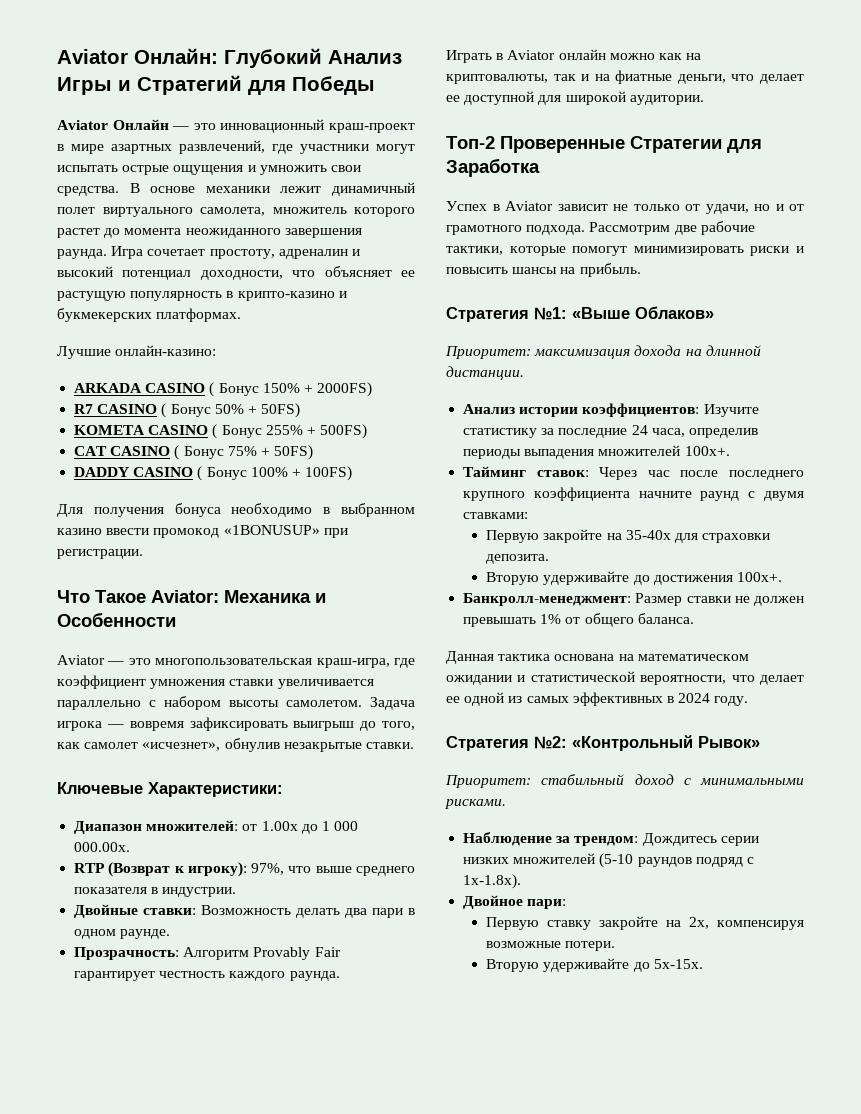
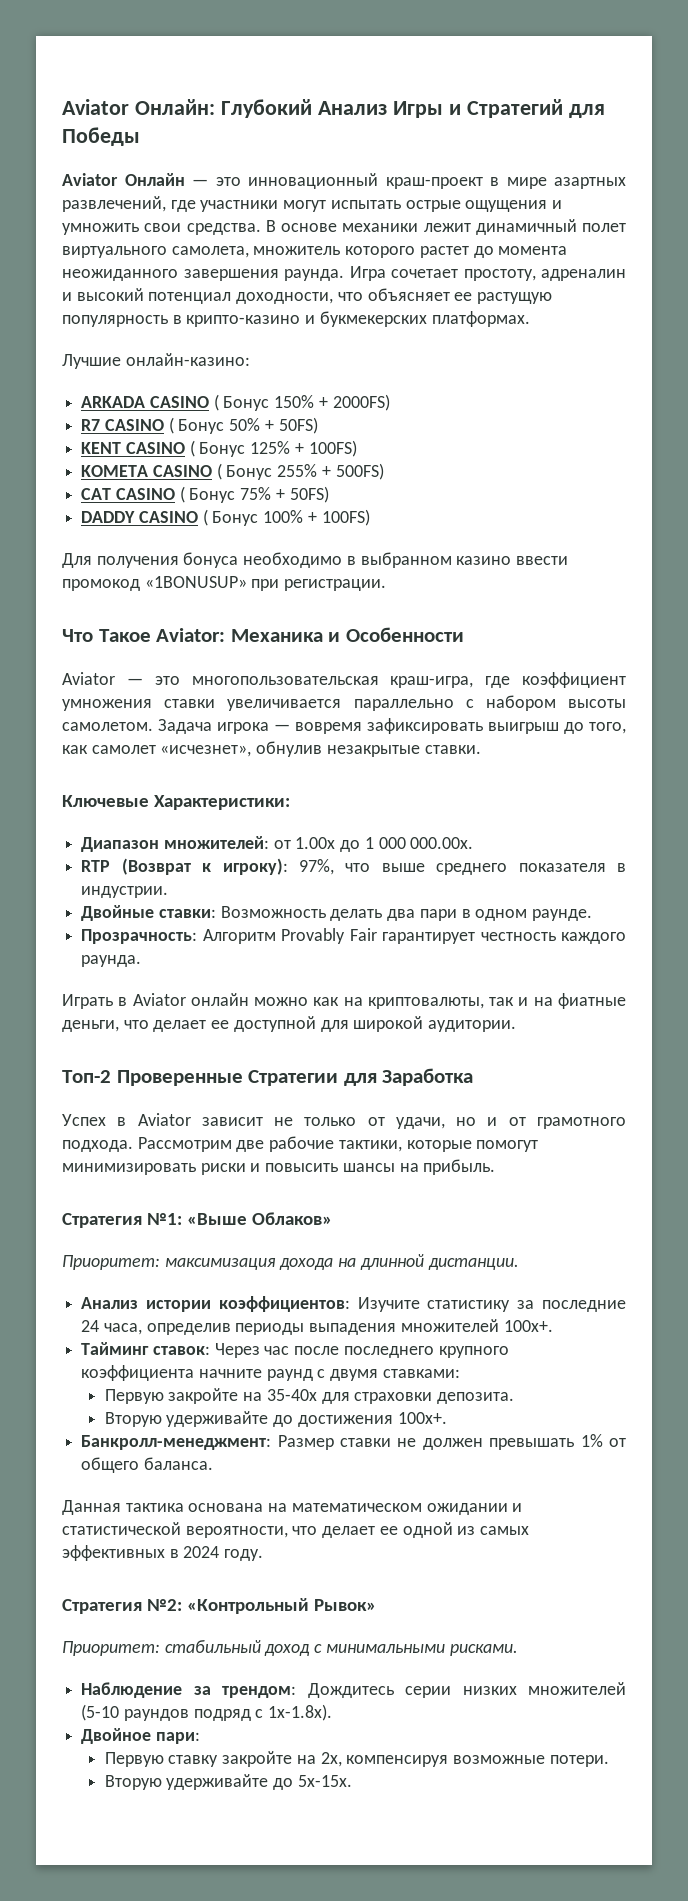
+ KENT CASINO ( Бонус 125% + 100FS)

